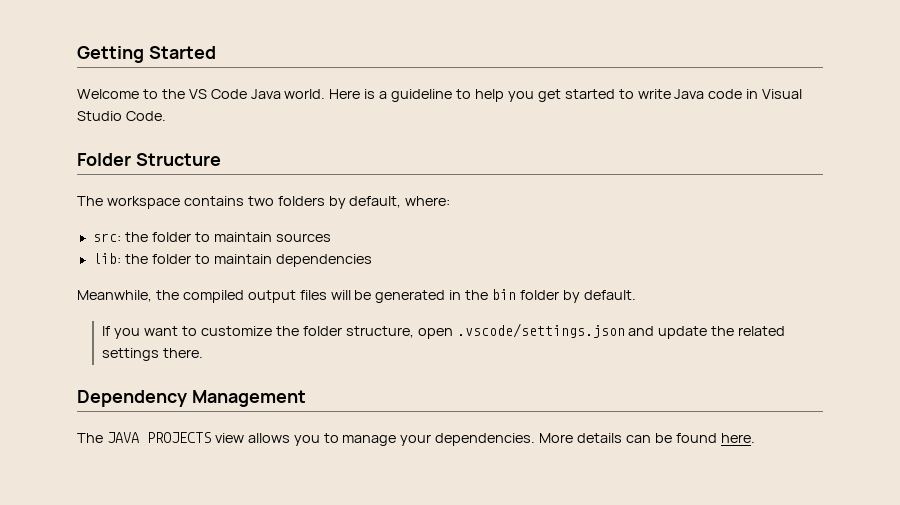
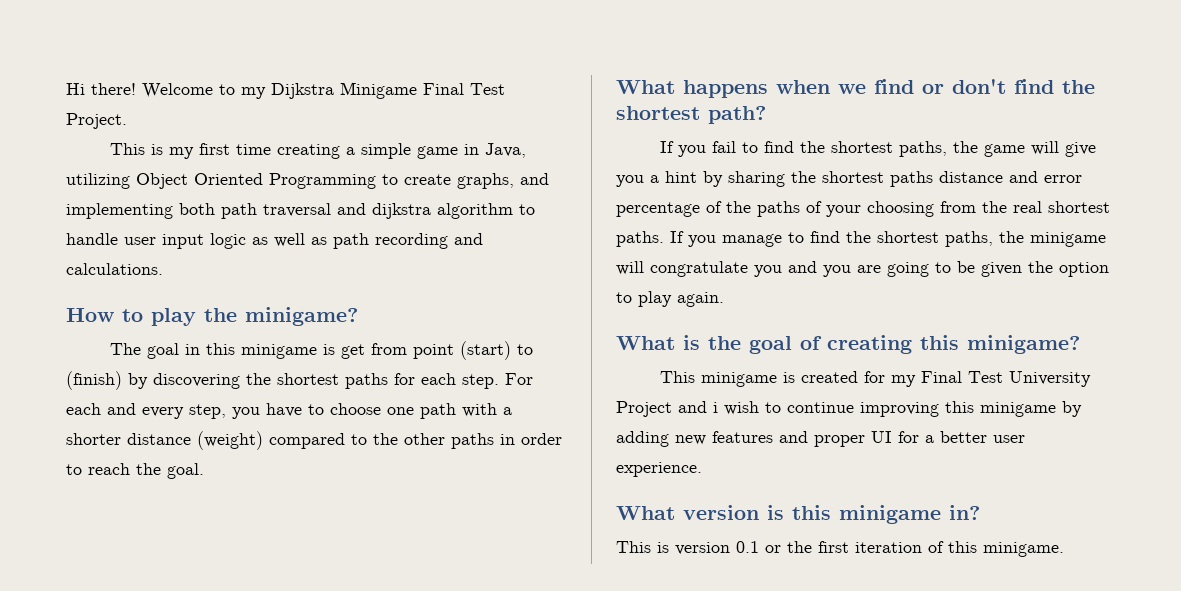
- Getting Started
- Welcome to the VS Code Java world. Here is a guideline to help you get started to write Java code in Visual Studio Code.
- Folder Structure
- The workspace contains two folders by default, where:
- src: the folder to maintain sources
- lib: the folder to maintain dependencies
- Meanwhile, the compiled output files will be generated in the bin folder by default.
- If you want to customize the folder structure, open .vscode/settings.json and update the related settings there.
- Dependency Management
- The JAVA PROJECTS view allows you to manage your dependencies. More details can be found here.
+ Hi there! Welcome to my Dijkstra Minigame Final Test Project.
+ This is my first time creating a simple game in Java, utilizing Object Oriented Programming to create graphs, and implementing both path traversal and dijkstra algorithm to handle user input logic as well as path recording and calculations.
+ How to play the minigame?
+ The goal in this minigame is get from point (start) to (finish) by discovering the shortest paths for each step. For each and every step, you have to choose one path with a shorter distance (weight) compared to the other paths in order to reach the goal.
+ What happens when we find or don't find the shortest path?
+ If you fail to find the shortest paths, the game will give you a hint by sharing the shortest paths distance and error percentage of the paths of your choosing from the real shortest paths. If you manage to find the shortest paths, the minigame will congratulate you and you are going to be given the option to play again.
+ What is the goal of creating this minigame?
+ This minigame is created for my Final Test University Project and i wish to continue improving this minigame by adding new features and proper UI for a better user experience.
+ What version is this minigame in?
+ This is version 0.1 or the first iteration of this minigame.

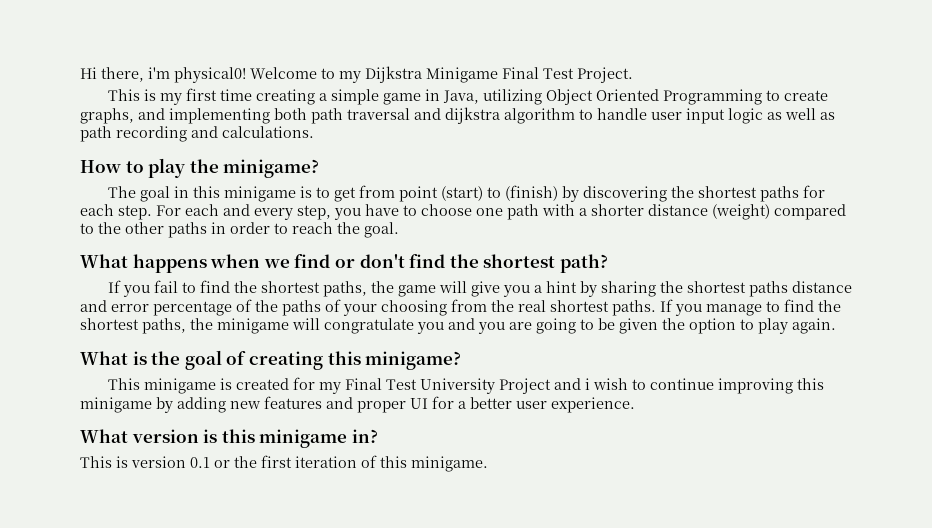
- Hi there!
+ Hi there, i'm physical0!
- The goal in this minigame is get from point (start) to (finish) by discovering the shortest paths for each step.
+ The goal in this minigame is to get from point (start) to (finish) by discovering the shortest paths for each step.

